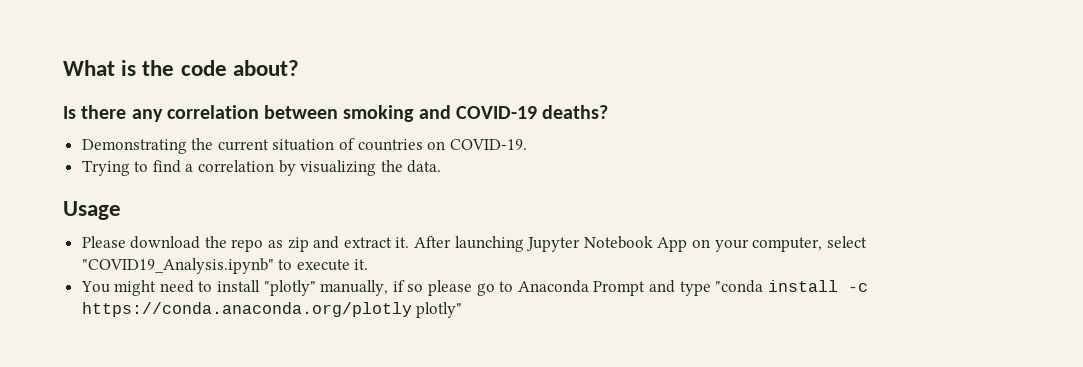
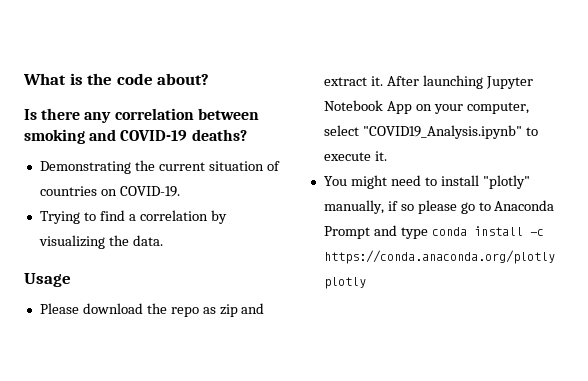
- You might need to install "plotly" manually, if so please go to Anaconda Prompt and type "conda install -c https://conda.anaconda.org/plotly plotly"
+ You might need to install "plotly" manually, if so please go to Anaconda Prompt and type conda install -c https://conda.anaconda.org/plotly plotly

